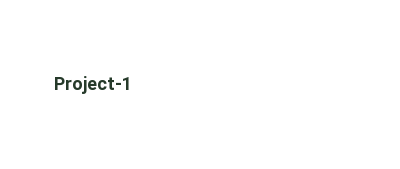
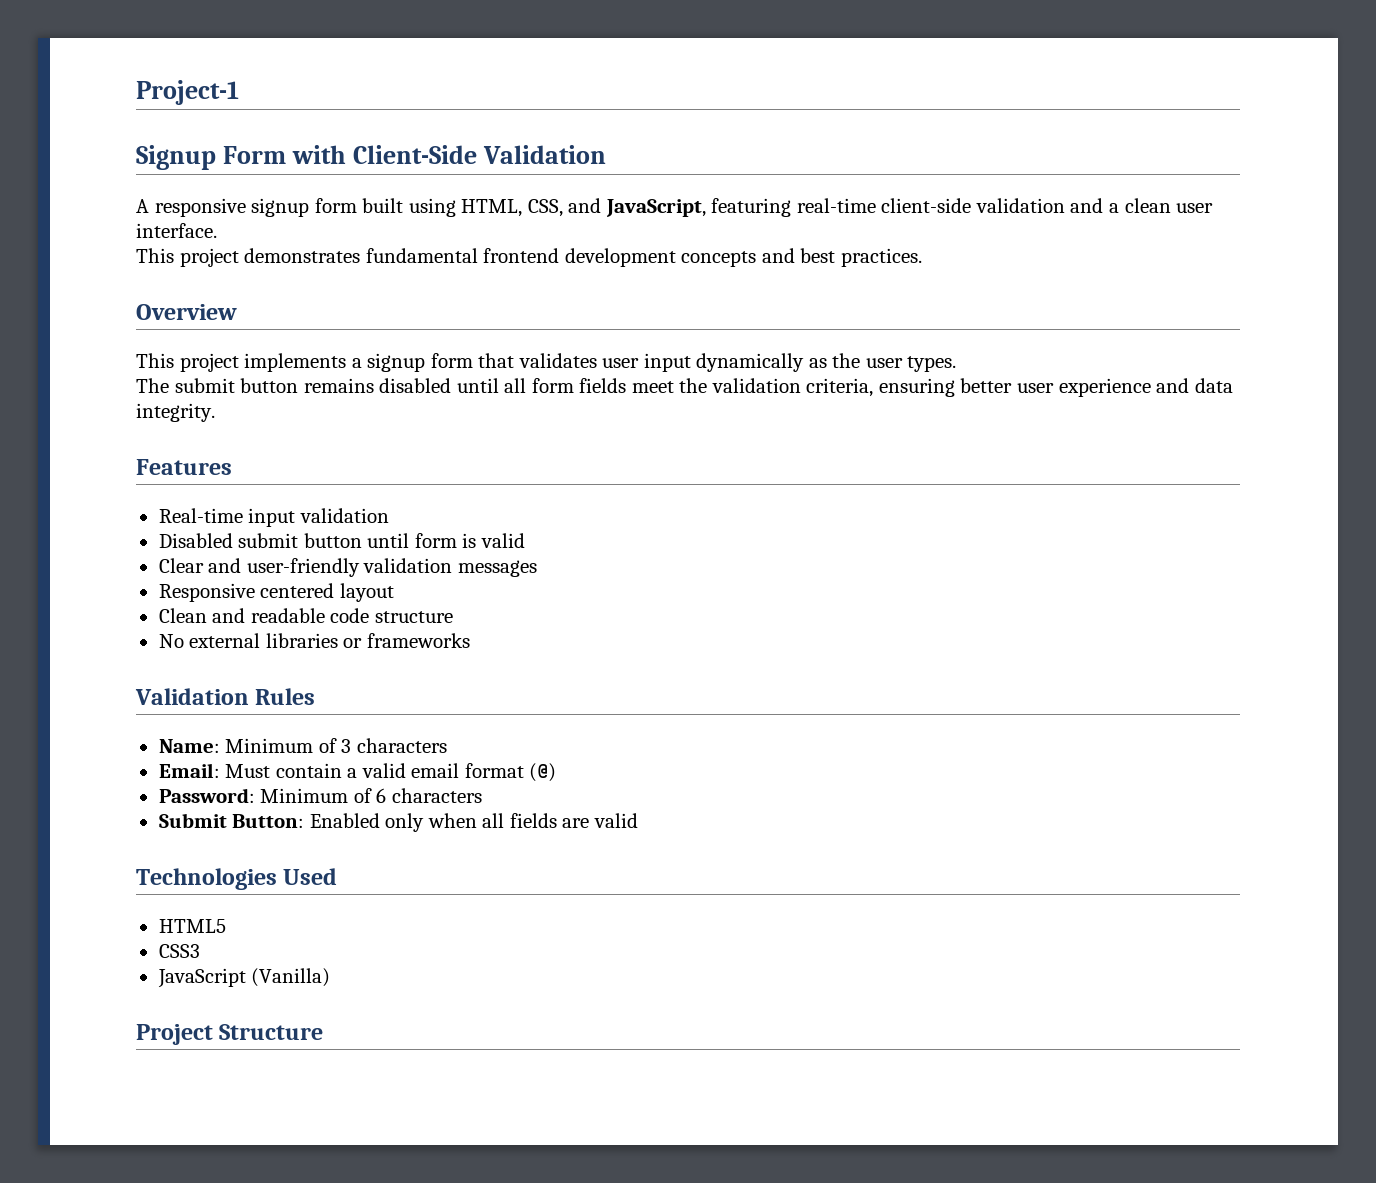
+ Signup Form with Client-Side Validation
+ A responsive signup form built using HTML, CSS, and JavaScript, featuring real-time client-side validation and a clean user interface.
+ This project demonstrates fundamental frontend development concepts and best practices.
+ Overview
+ This project implements a signup form that validates user input dynamically as the user types.
+ The submit button remains disabled until all form fields meet the validation criteria, ensuring better user experience and data integrity.
+ Features
+ Real-time input validation
+ Disabled submit button until form is valid
+ Clear and user-friendly validation messages
+ Responsive centered layout
+ Clean and readable code structure
+ No external libraries or frameworks
+ Validation Rules
+ Name: Minimum of 3 characters
+ Email: Must contain a valid email format (@)
+ Password: Minimum of 6 characters
+ Submit Button: Enabled only when all fields are valid
+ Technologies Used
+ HTML5
+ CSS3
+ JavaScript (Vanilla)
+ Project Structure

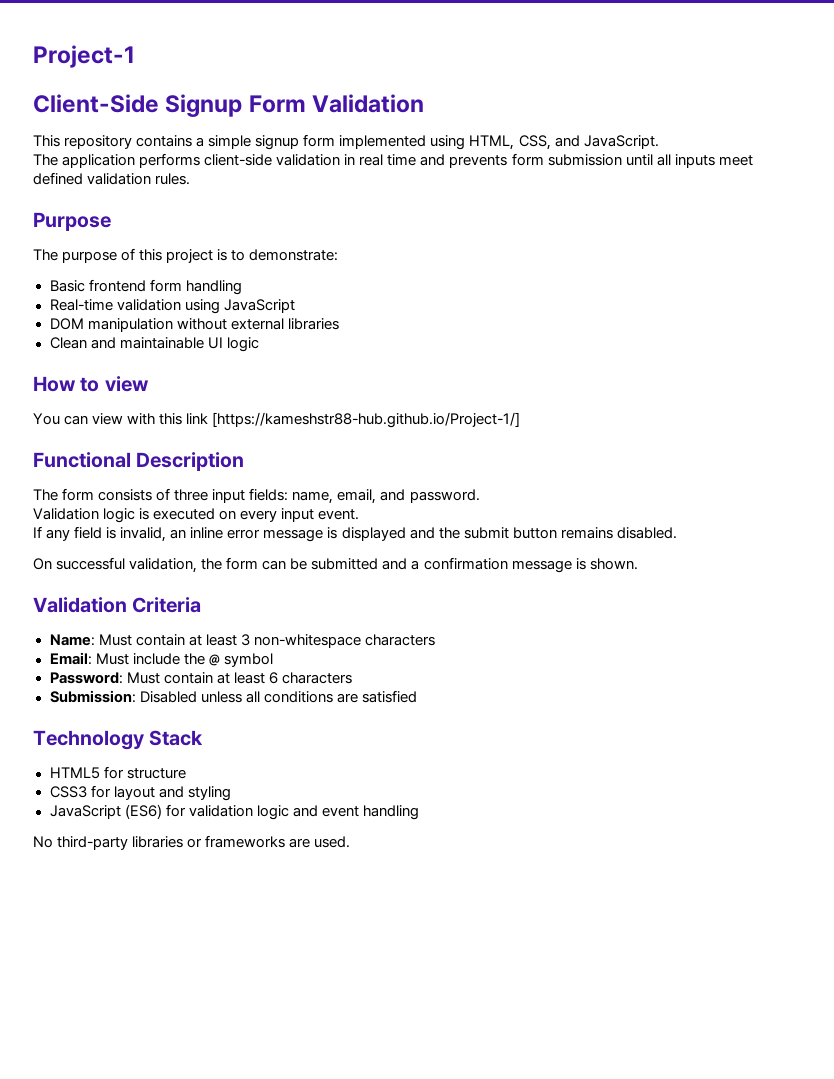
- Signup Form with Client-Side Validation
+ Client-Side Signup Form Validation
- A responsive signup form built using HTML, CSS, and JavaScript, featuring real-time client-side validation and a clean user interface.
- This project demonstrates fundamental frontend development concepts and best practices.
- Overview
- This project implements a signup form that validates user input dynamically as the user types.
- The submit button remains disabled until all form fields meet the validation criteria, ensuring better user experience and data integrity.
- Features
- Real-time input validation
- Disabled submit button until form is valid
- Clear and user-friendly validation messages
- Responsive centered layout
- Clean and readable code structure
- No external libraries or frameworks
- Validation Rules
+ This repository contains a simple signup form implemented using HTML, CSS, and JavaScript.
+ The application performs client-side validation in real time and prevents form submission until all inputs meet defined validation rules.
+ Purpose
+ The purpose of this project is to demonstrate:
+ Basic frontend form handling
+ Real-time validation using JavaScript
+ DOM manipulation without external libraries
+ Clean and maintainable UI logic
+ How to view
+ You can view with this link [https://kameshstr88-hub.github.io/Project-1/]
+ Functional Description
+ The form consists of three input fields: name, email, and password.
+ Validation logic is executed on every input event.
+ If any field is invalid, an inline error message is displayed and the submit button remains disabled.
+ On successful validation, the form can be submitted and a confirmation message is shown.
+ Validation Criteria
- Name: Minimum of 3 characters
- Email: Must contain a valid email format (@)
- Password: Minimum of 6 characters
- Submit Button: Enabled only when all fields are valid
- Technologies Used
+ Name: Must contain at least 3 non-whitespace characters
+ Email: Must include the @ symbol
+ Password: Must contain at least 6 characters
+ Submission: Disabled unless all conditions are satisfied
+ Technology Stack
- HTML5
+ HTML5 for structure
- CSS3
- JavaScript (Vanilla)
- Project Structure
+ CSS3 for layout and styling
+ JavaScript (ES6) for validation logic and event handling
+ No third-party libraries or frameworks are used.

